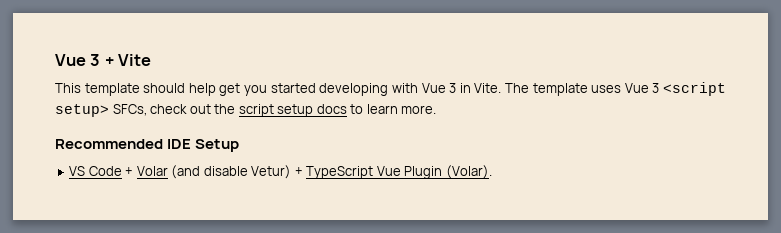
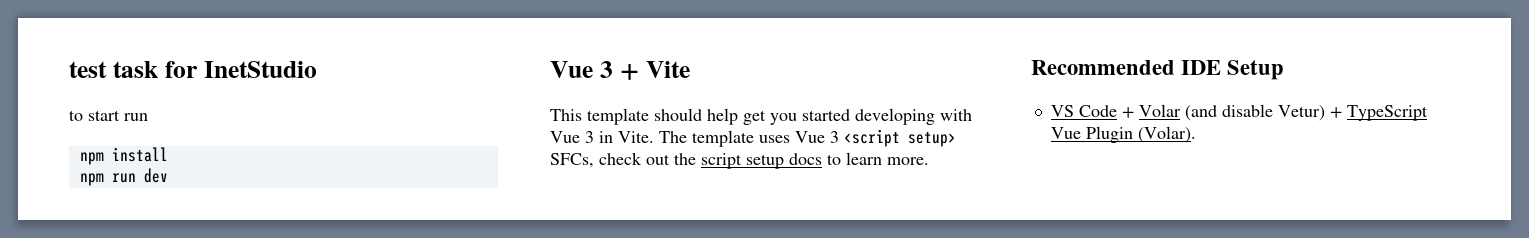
+ test task for InetStudio
+ to start run
+ npm install
+ npm run dev

